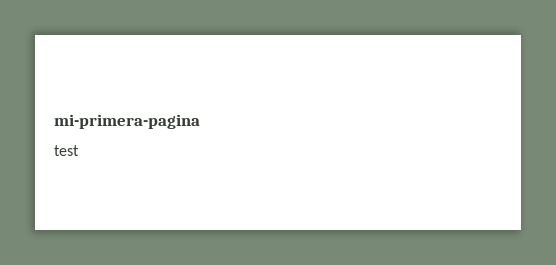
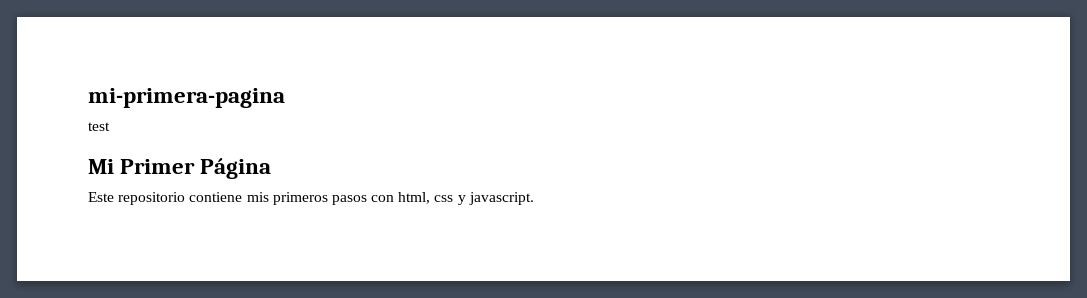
+ Mi Primer Página
+ Este repositorio contiene mis primeros pasos con html, css y javascript.

